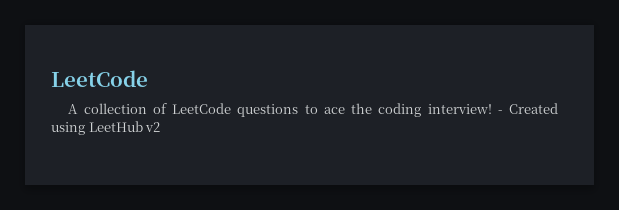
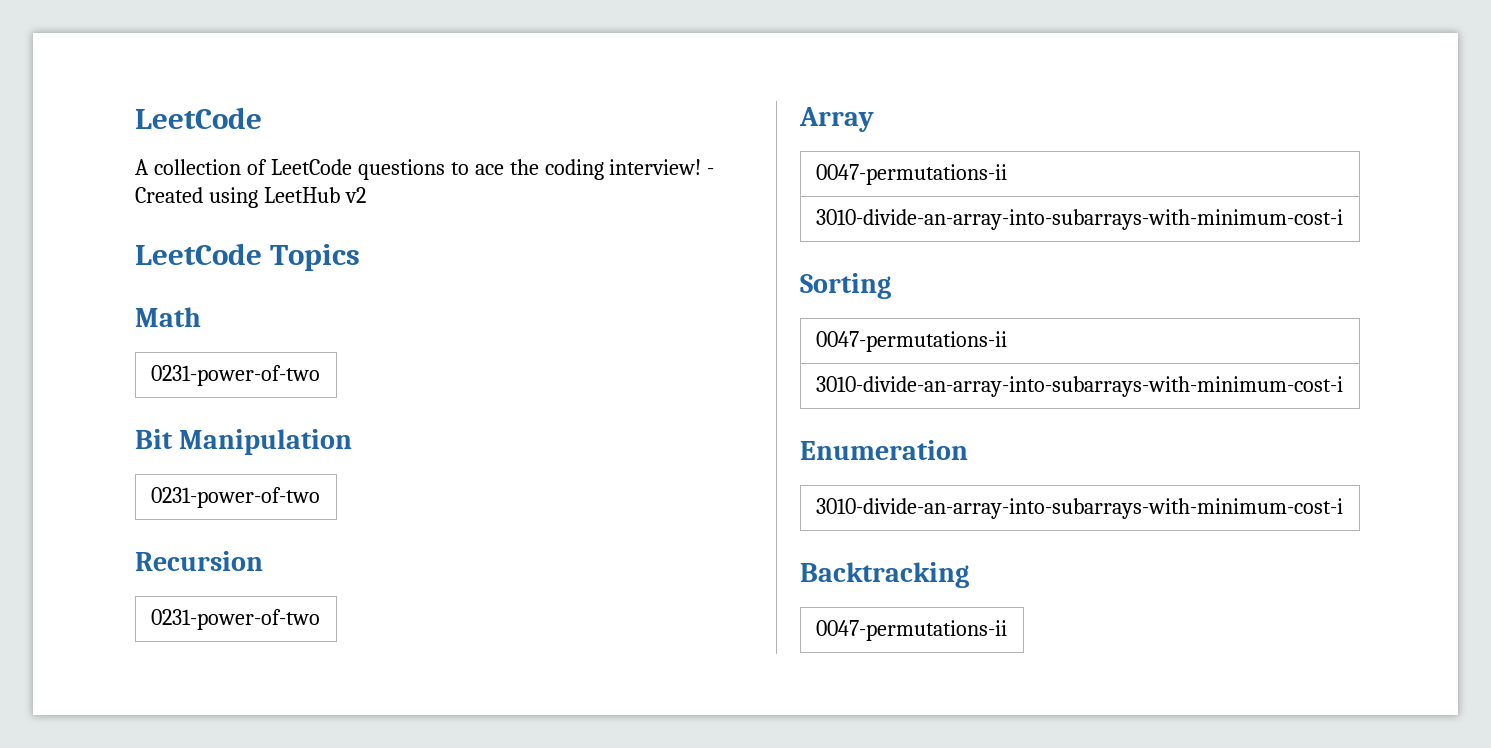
+ LeetCode Topics
+ Math
+ 0231-power-of-two
+ Bit Manipulation
+ 0231-power-of-two
+ Recursion
+ 0231-power-of-two
+ Array
+ 0047-permutations-ii
+ 3010-divide-an-array-into-subarrays-with-minimum-cost-i
+ Sorting
+ 0047-permutations-ii
+ 3010-divide-an-array-into-subarrays-with-minimum-cost-i
+ Enumeration
+ 3010-divide-an-array-into-subarrays-with-minimum-cost-i
+ Backtracking
+ 0047-permutations-ii

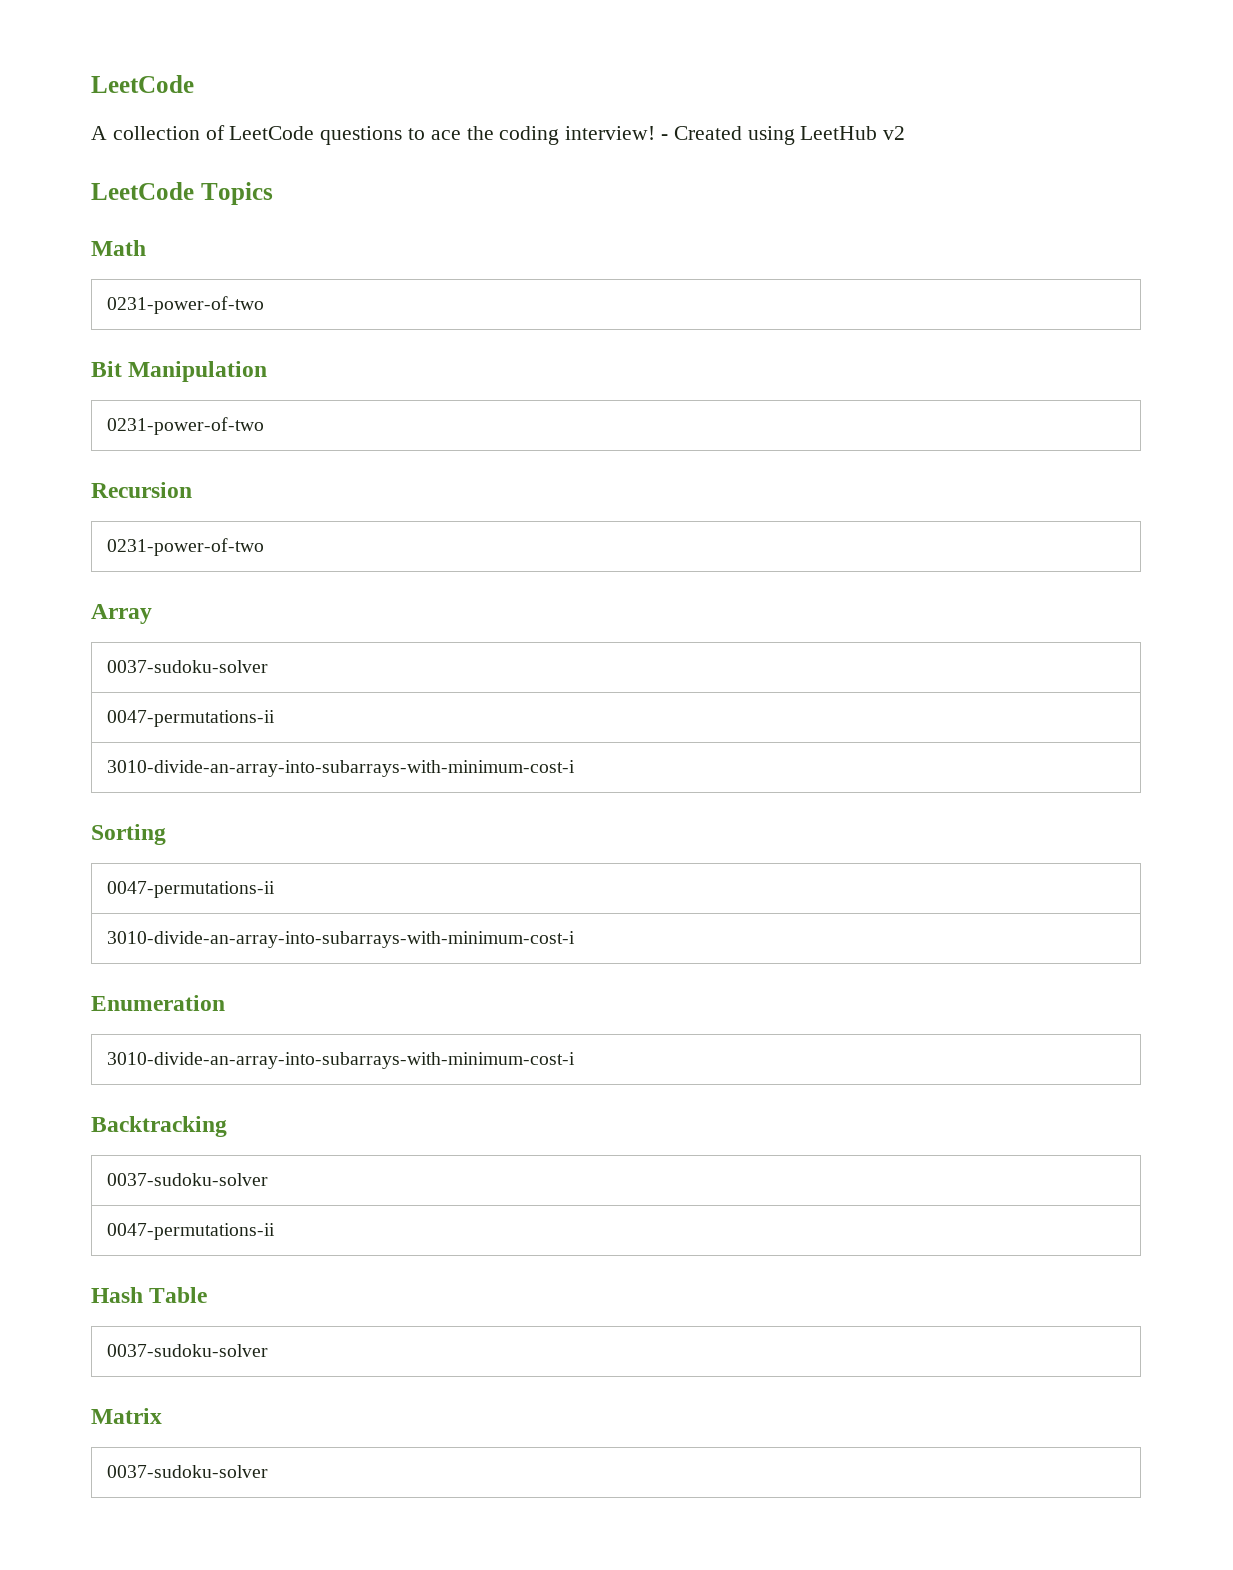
  Array
+ 0037-sudoku-solver
  Backtracking
+ 0037-sudoku-solver
  0047-permutations-ii
+ Hash Table
+ 0037-sudoku-solver
+ Matrix
+ 0037-sudoku-solver

